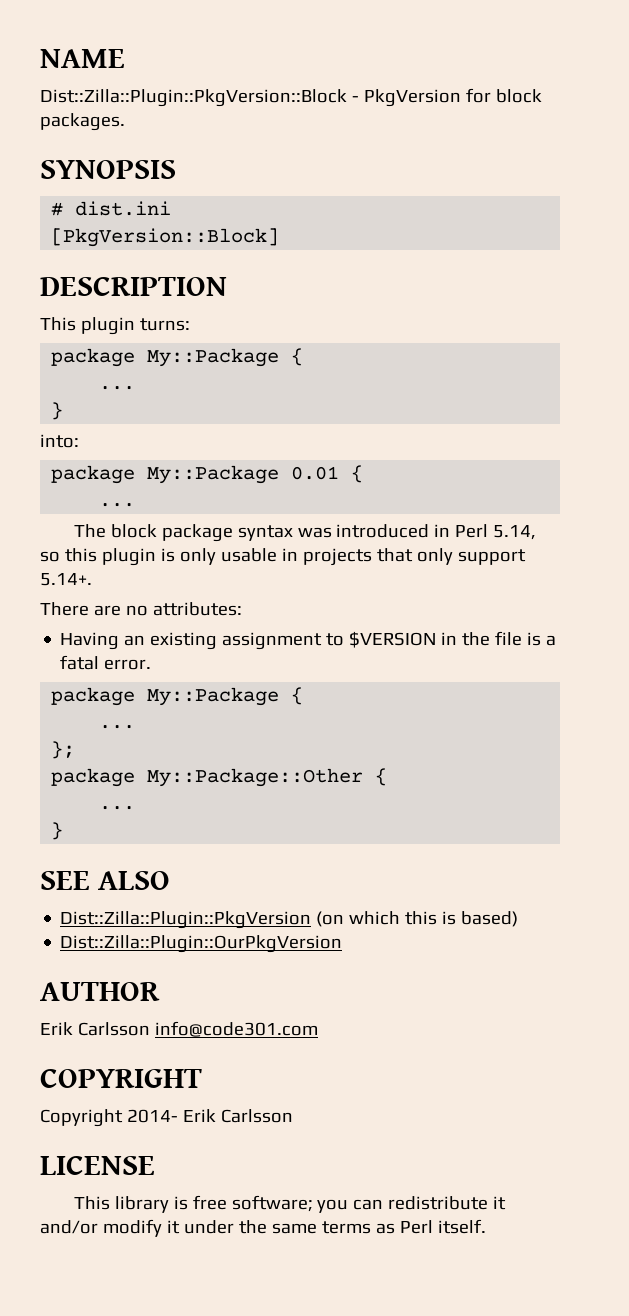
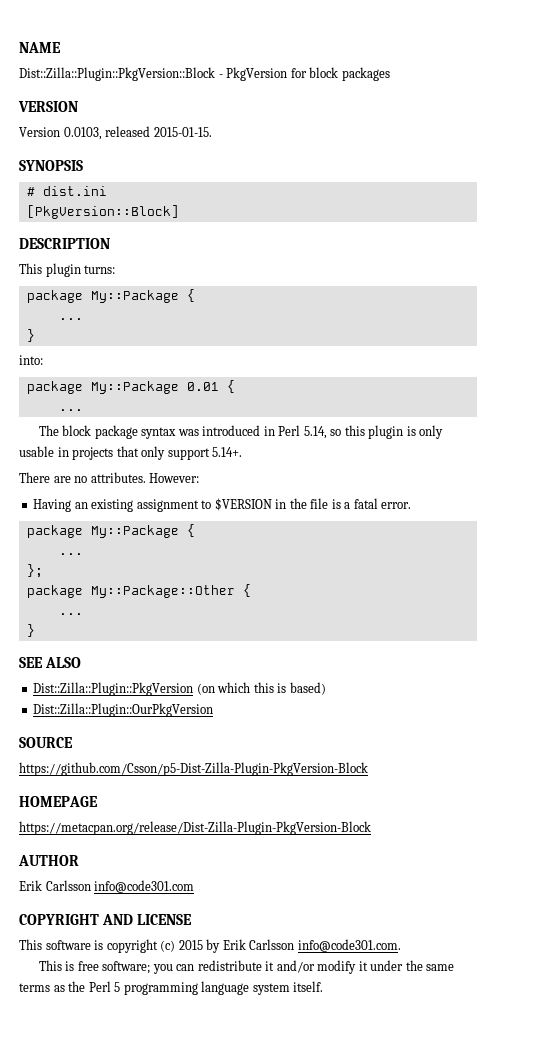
- Dist::Zilla::Plugin::PkgVersion::Block - PkgVersion for block packages.
+ Dist::Zilla::Plugin::PkgVersion::Block - PkgVersion for block packages
+ VERSION
+ Version 0.0103, released 2015-01-15.
- There are no attributes:
+ There are no attributes. However:
+ SOURCE
+ https://github.com/Csson/p5-Dist-Zilla-Plugin-PkgVersion-Block
+ HOMEPAGE
+ https://metacpan.org/release/Dist-Zilla-Plugin-PkgVersion-Block
- COPYRIGHT
- Copyright 2014- Erik Carlsson
- LICENSE
- This library is free software; you can redistribute it and/or modify it under the same terms as Perl itself.
+ COPYRIGHT AND LICENSE
+ This software is copyright (c) 2015 by Erik Carlsson info@code301.com.
+ This is free software; you can redistribute it and/or modify it under the same terms as the Perl 5 programming language system itself.

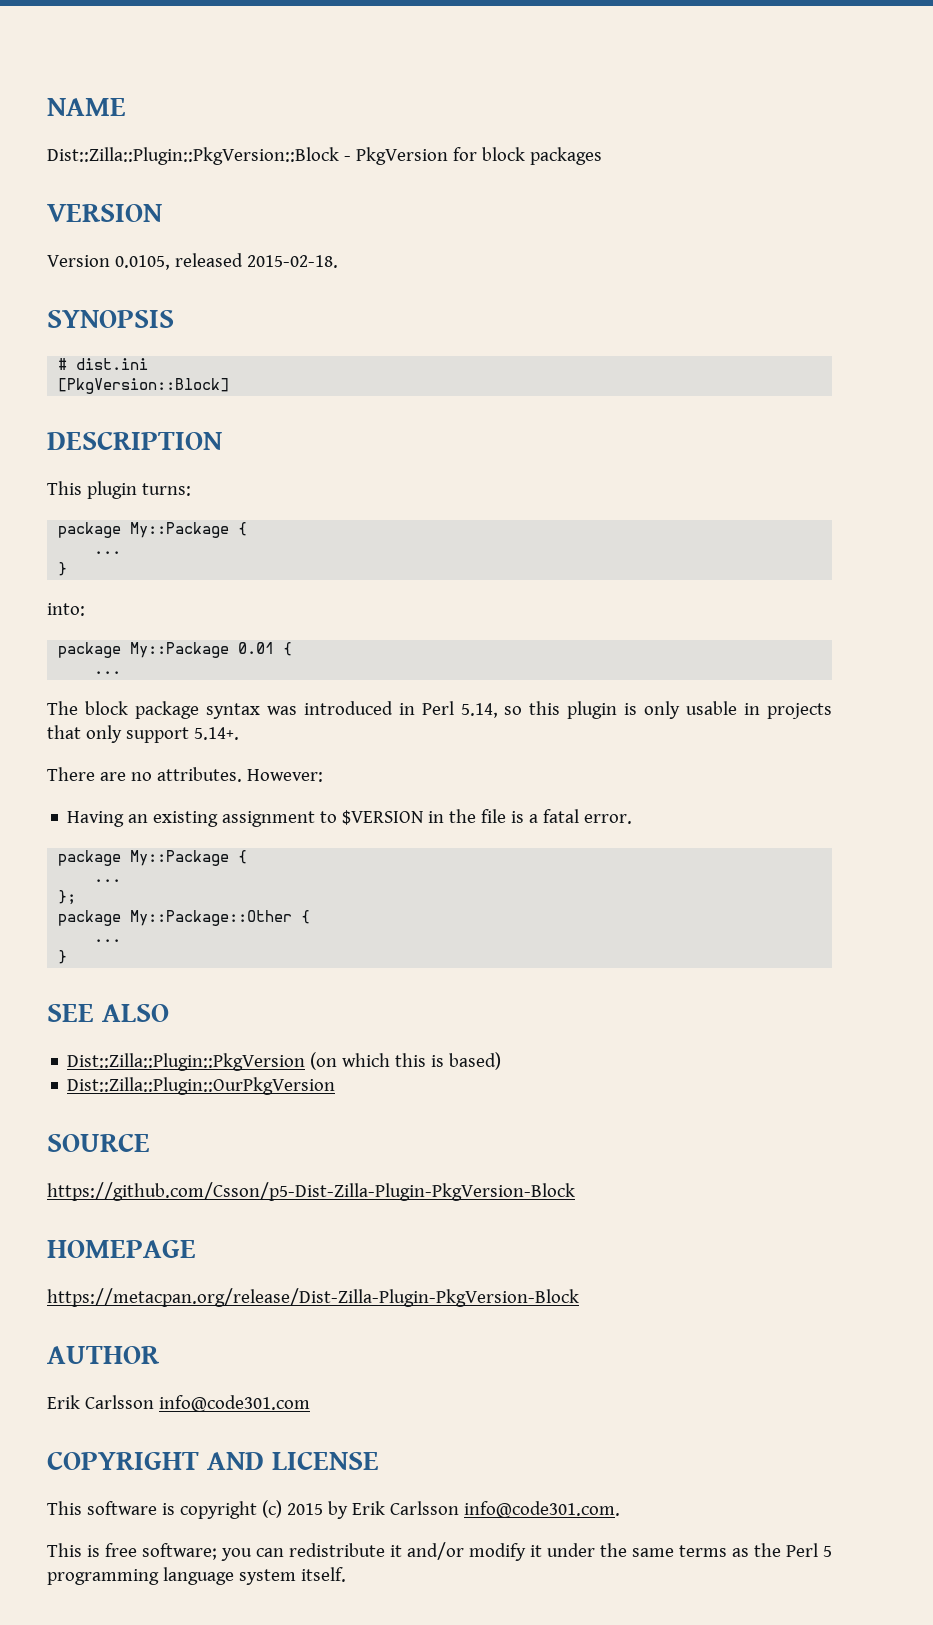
- Version 0.0103, released 2015-01-15.
+ Version 0.0105, released 2015-02-18.

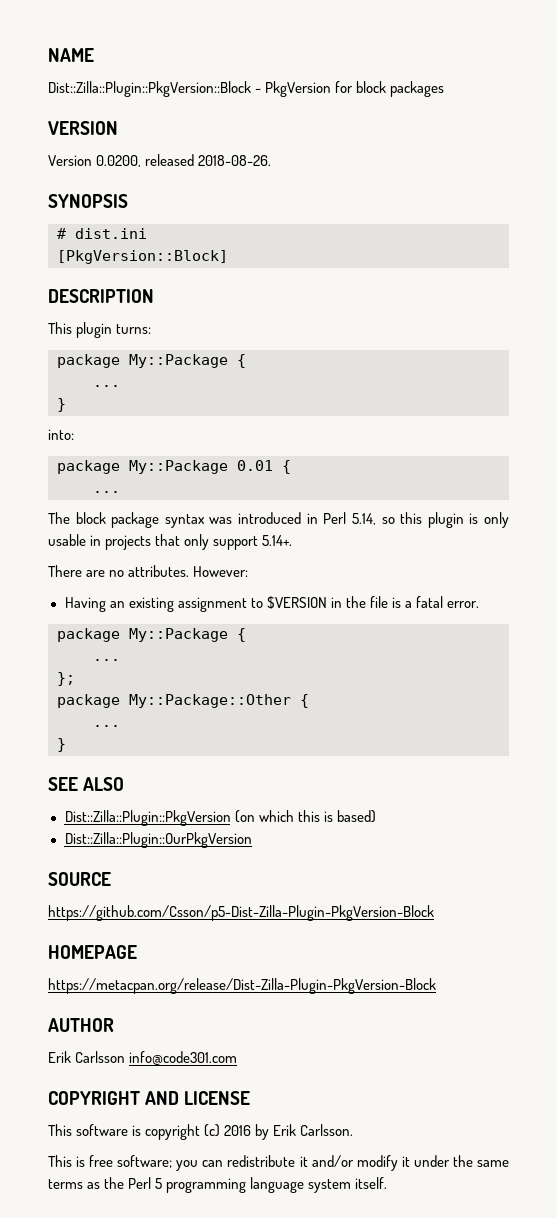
- Version 0.0105, released 2015-02-18.
+ Version 0.0200, released 2018-08-26.
- This software is copyright (c) 2015 by Erik Carlsson info@code301.com.
+ This software is copyright (c) 2016 by Erik Carlsson.

